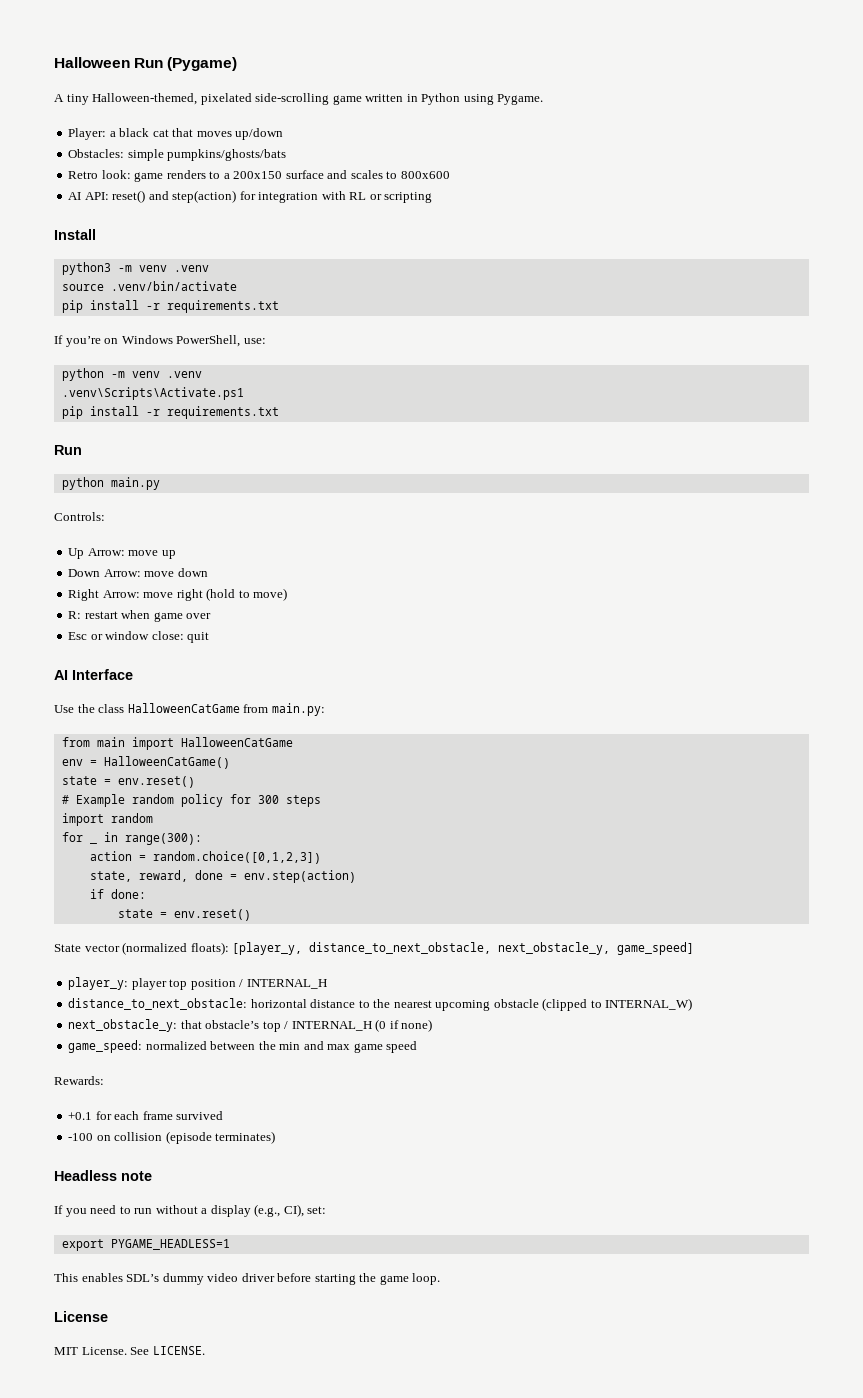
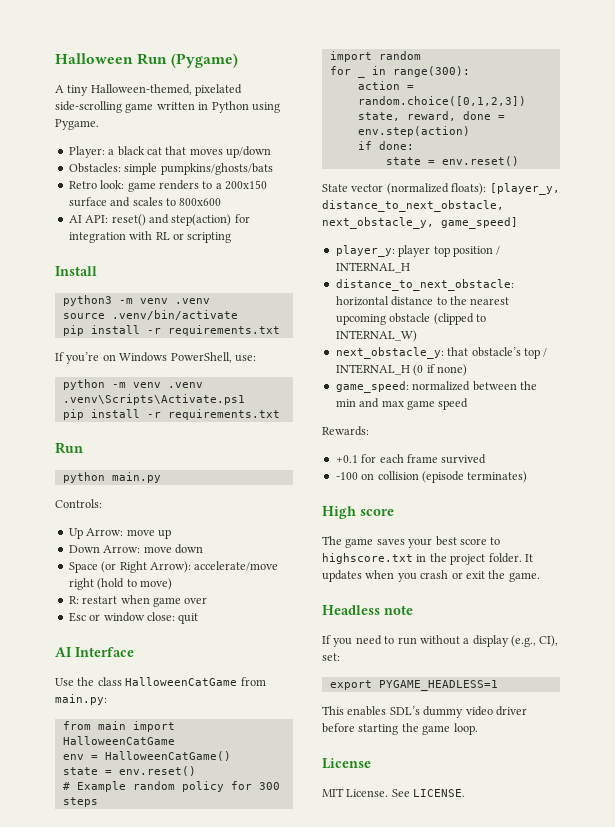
- Right Arrow: move right (hold to move)
+ Space (or Right Arrow): accelerate/move right (hold to move)
+ High score
+ The game saves your best score to highscore.txt in the project folder. It updates when you crash or exit the game.

